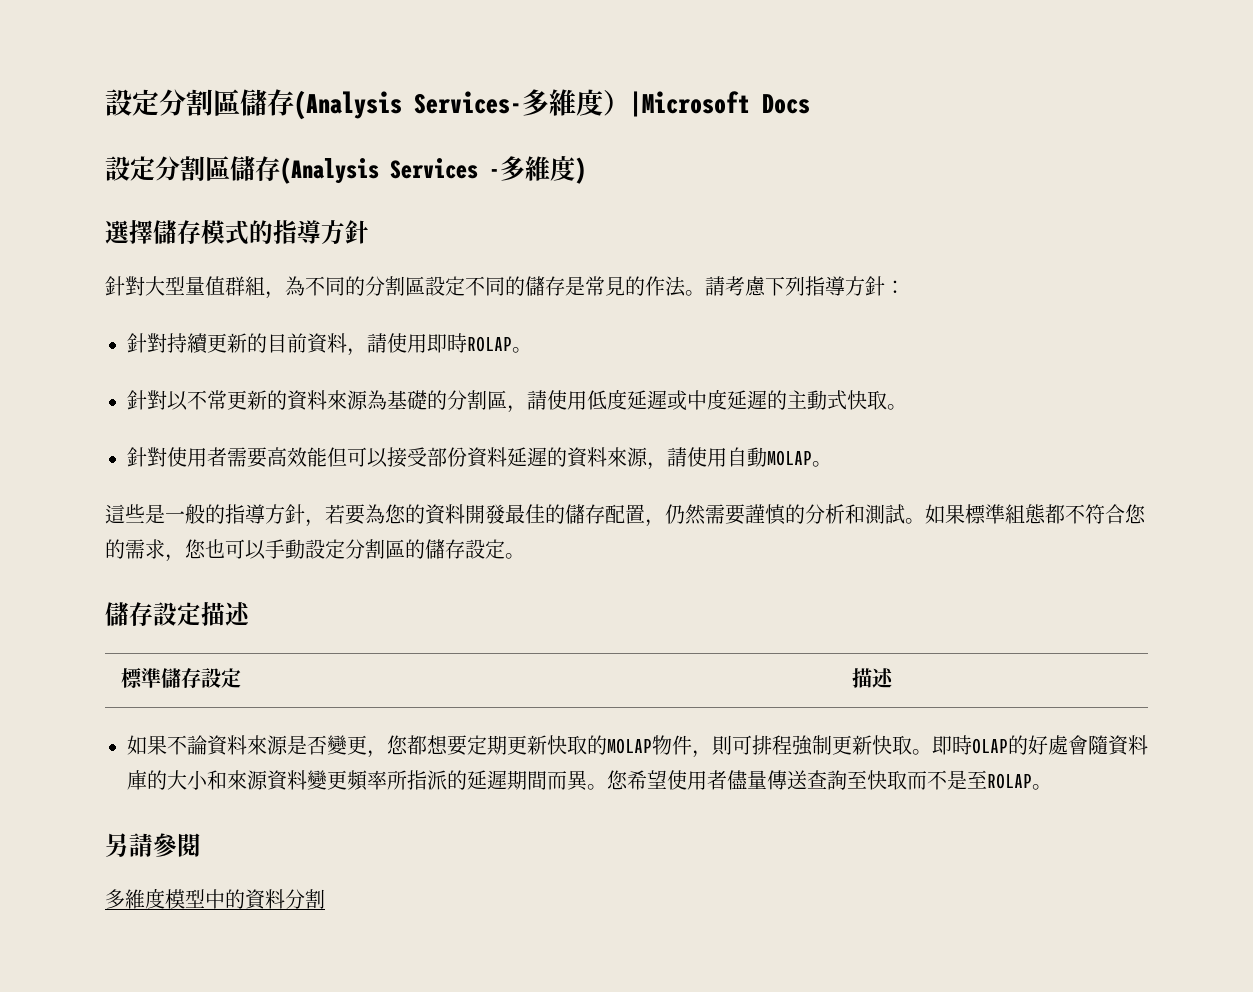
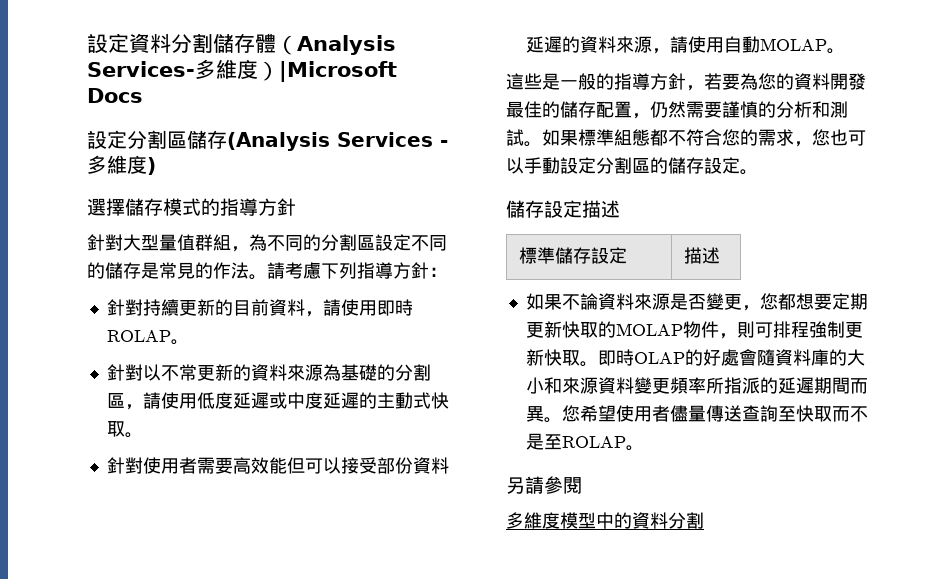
- 設定分割區儲存(Analysis Services-多維度）|Microsoft Docs
+ 設定資料分割儲存體（Analysis Services-多維度）|Microsoft Docs

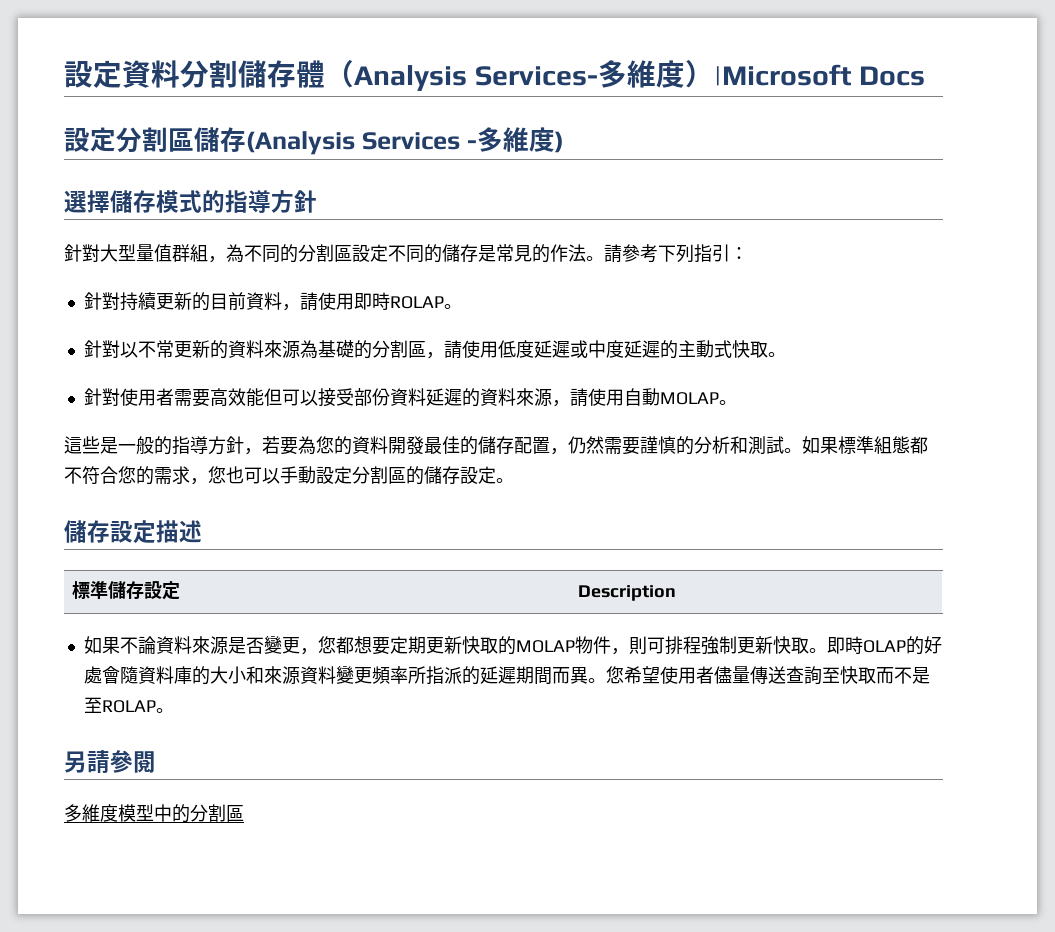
- 請考慮下列指導方針：
+ 請參考下列指引：
- 標準儲存設定 | 描述
+ 標準儲存設定 | Description
- 多維度模型中的資料分割
+ 多維度模型中的分割區

